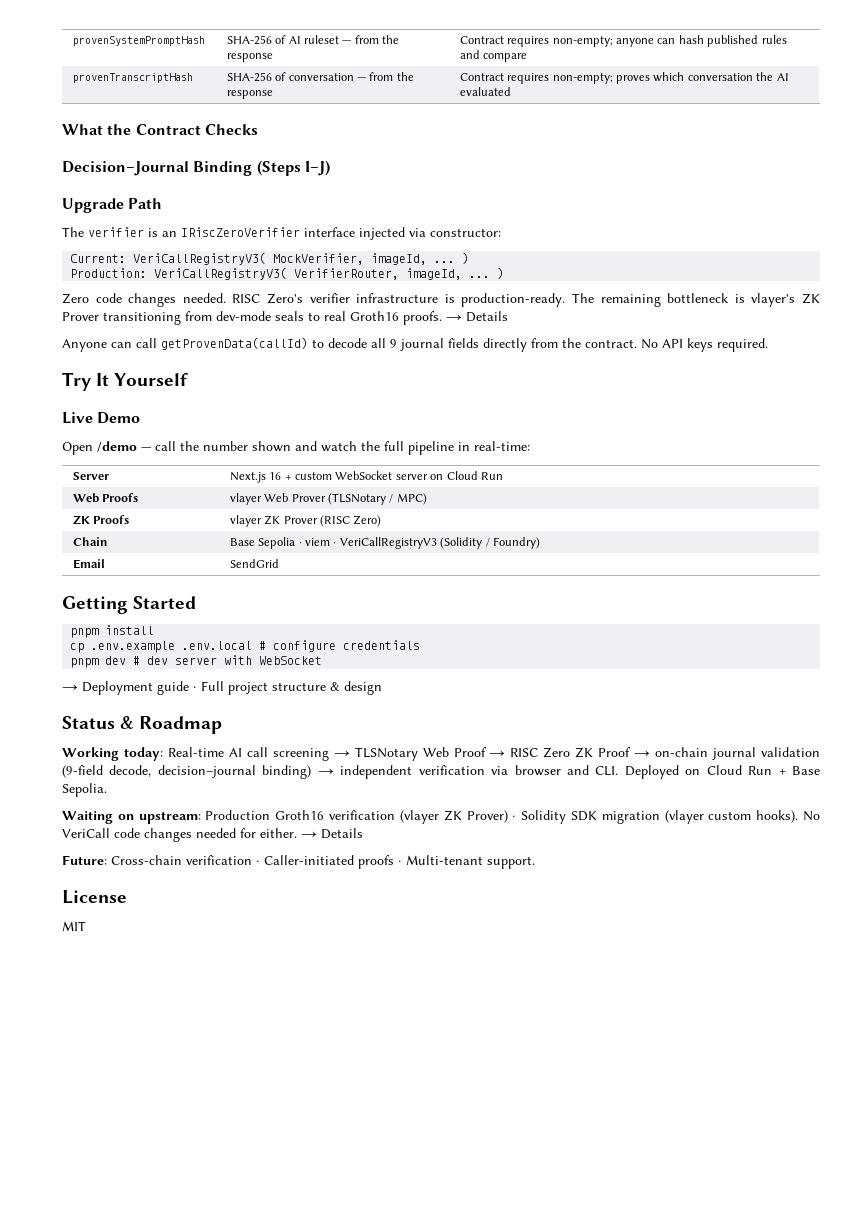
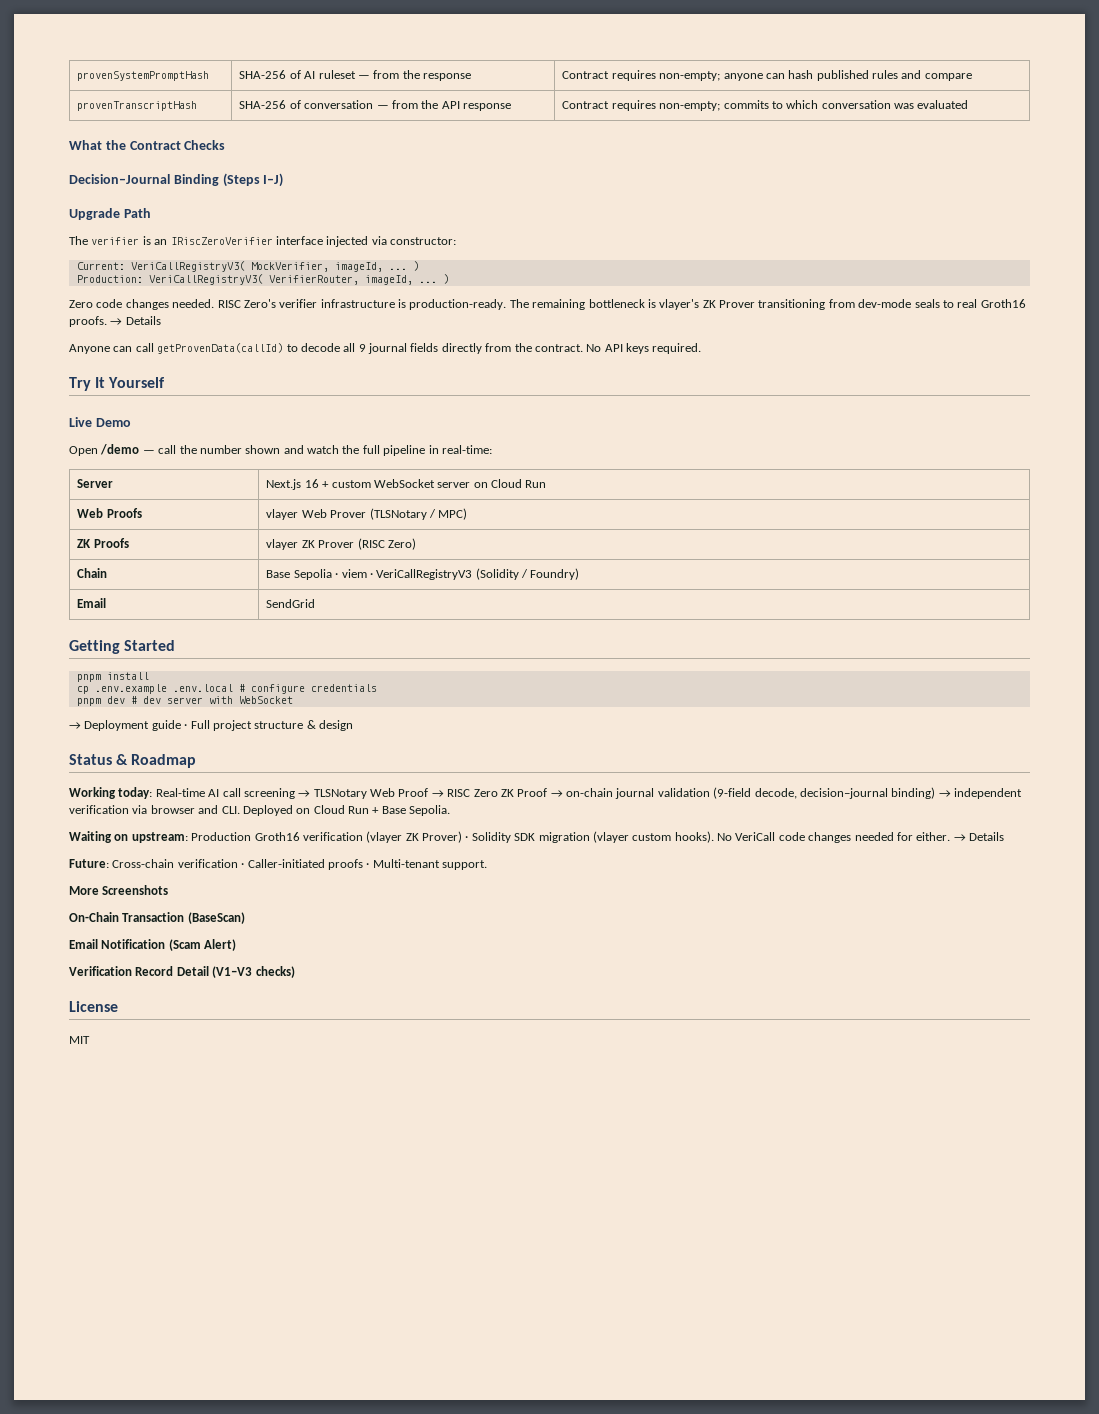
- provenTranscriptHash | SHA-256 of conversation — from the response | Contract requires non-empty; proves which conversation the AI evaluated
+ provenTranscriptHash | SHA-256 of conversation — from the API response | Contract requires non-empty; commits to which conversation was evaluated
+ More Screenshots
+ On-Chain Transaction (BaseScan)
+ Email Notification (Scam Alert)
+ Verification Record Detail (V1–V3 checks)

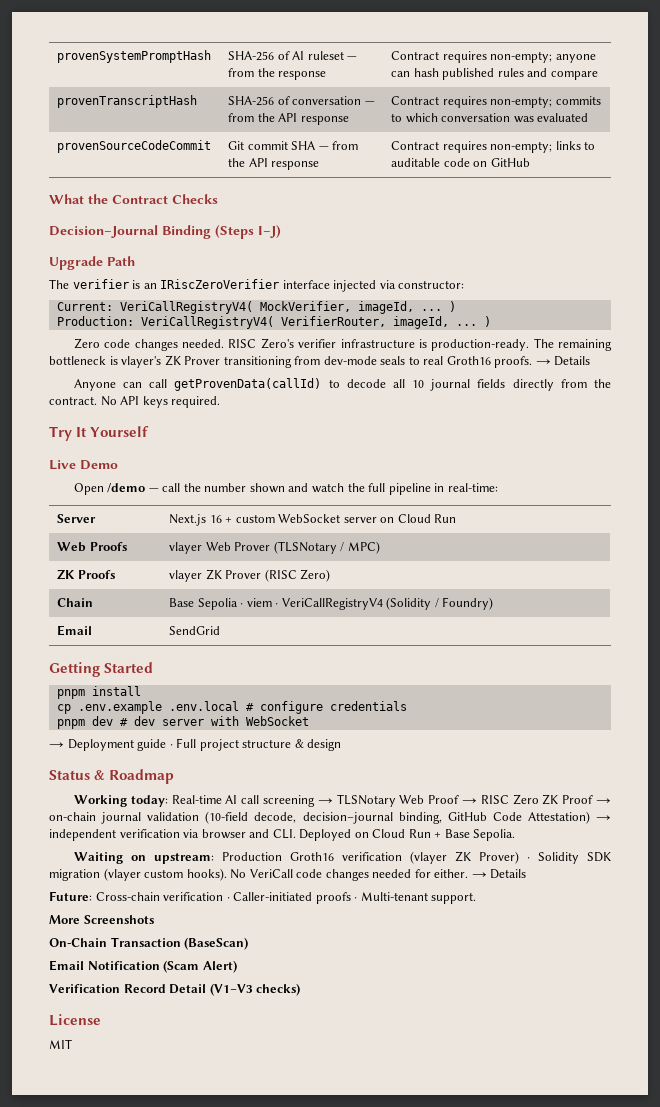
+ provenSourceCodeCommit | Git commit SHA — from the API response | Contract requires non-empty; links to auditable code on GitHub
- Current: VeriCallRegistryV3( MockVerifier, imageId, ... )
+ Current: VeriCallRegistryV4( MockVerifier, imageId, ... )
- Production: VeriCallRegistryV3( VerifierRouter, imageId, ... )
+ Production: VeriCallRegistryV4( VerifierRouter, imageId, ... )
- Anyone can call getProvenData(callId) to decode all 9 journal fields directly from the contract.
+ Anyone can call getProvenData(callId) to decode all 10 journal fields directly from the contract.
- Chain | Base Sepolia · viem · VeriCallRegistryV3 (Solidity / Foundry)
+ Chain | Base Sepolia · viem · VeriCallRegistryV4 (Solidity / Foundry)
- Working today: Real-time AI call screening → TLSNotary Web Proof → RISC Zero ZK Proof → on-chain journal validation (9-field decode, decision–journal binding) → independent verification via browser and CLI. Deployed on Cloud Run + Base Sepolia.
+ Working today: Real-time AI call screening → TLSNotary Web Proof → RISC Zero ZK Proof → on-chain journal validation (10-field decode, decision–journal binding, GitHub Code Attestation) → independent verification via browser and CLI. Deployed on Cloud Run + Base Sepolia.

